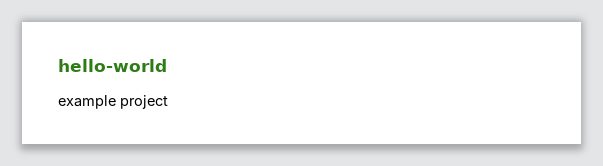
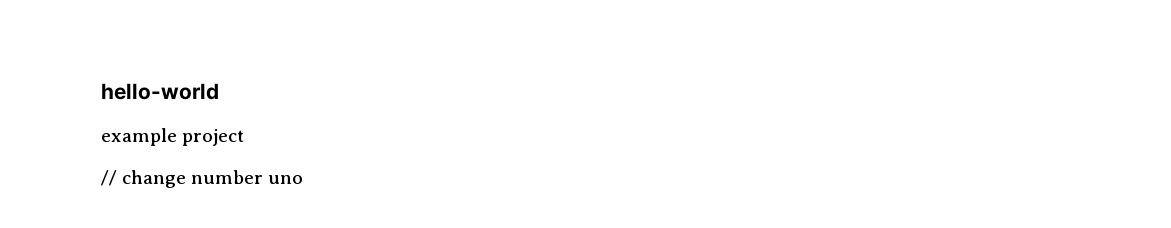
+ // change number uno

